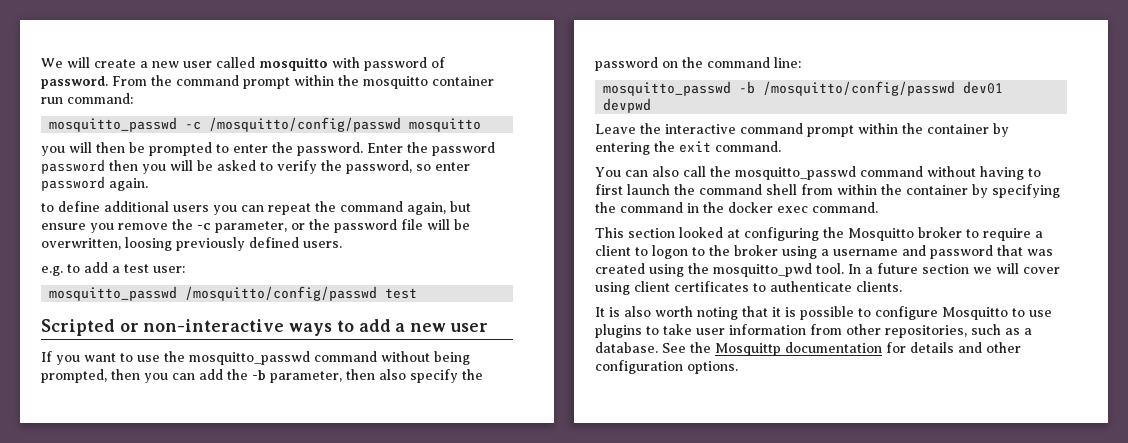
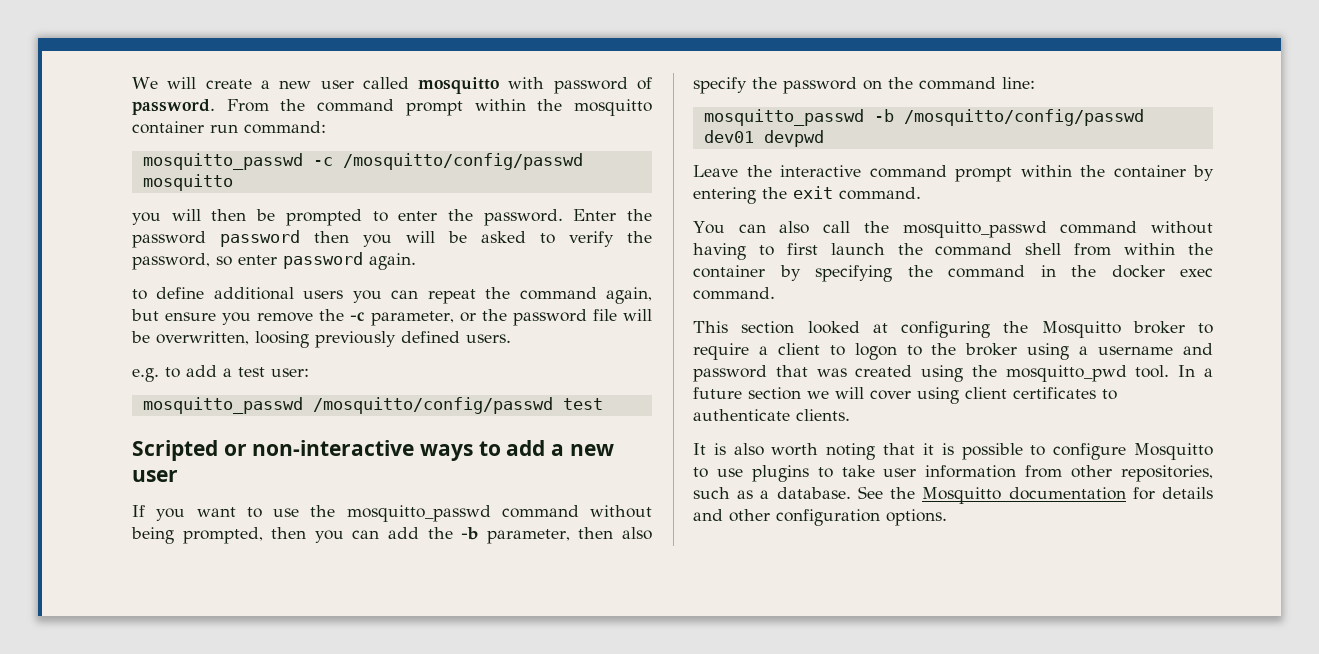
- See the Mosquittp documentation for details and other configuration options.
+ See the Mosquitto documentation for details and other configuration options.

